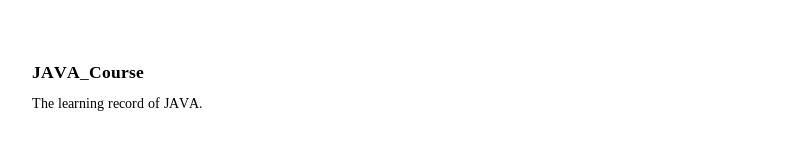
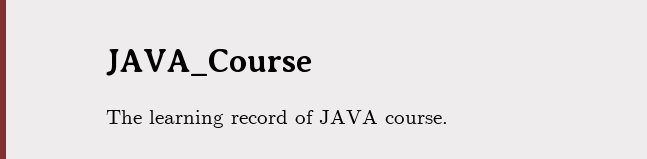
- The learning record of JAVA.
+ The learning record of JAVA course.

